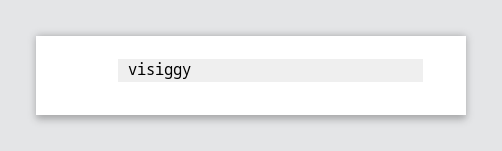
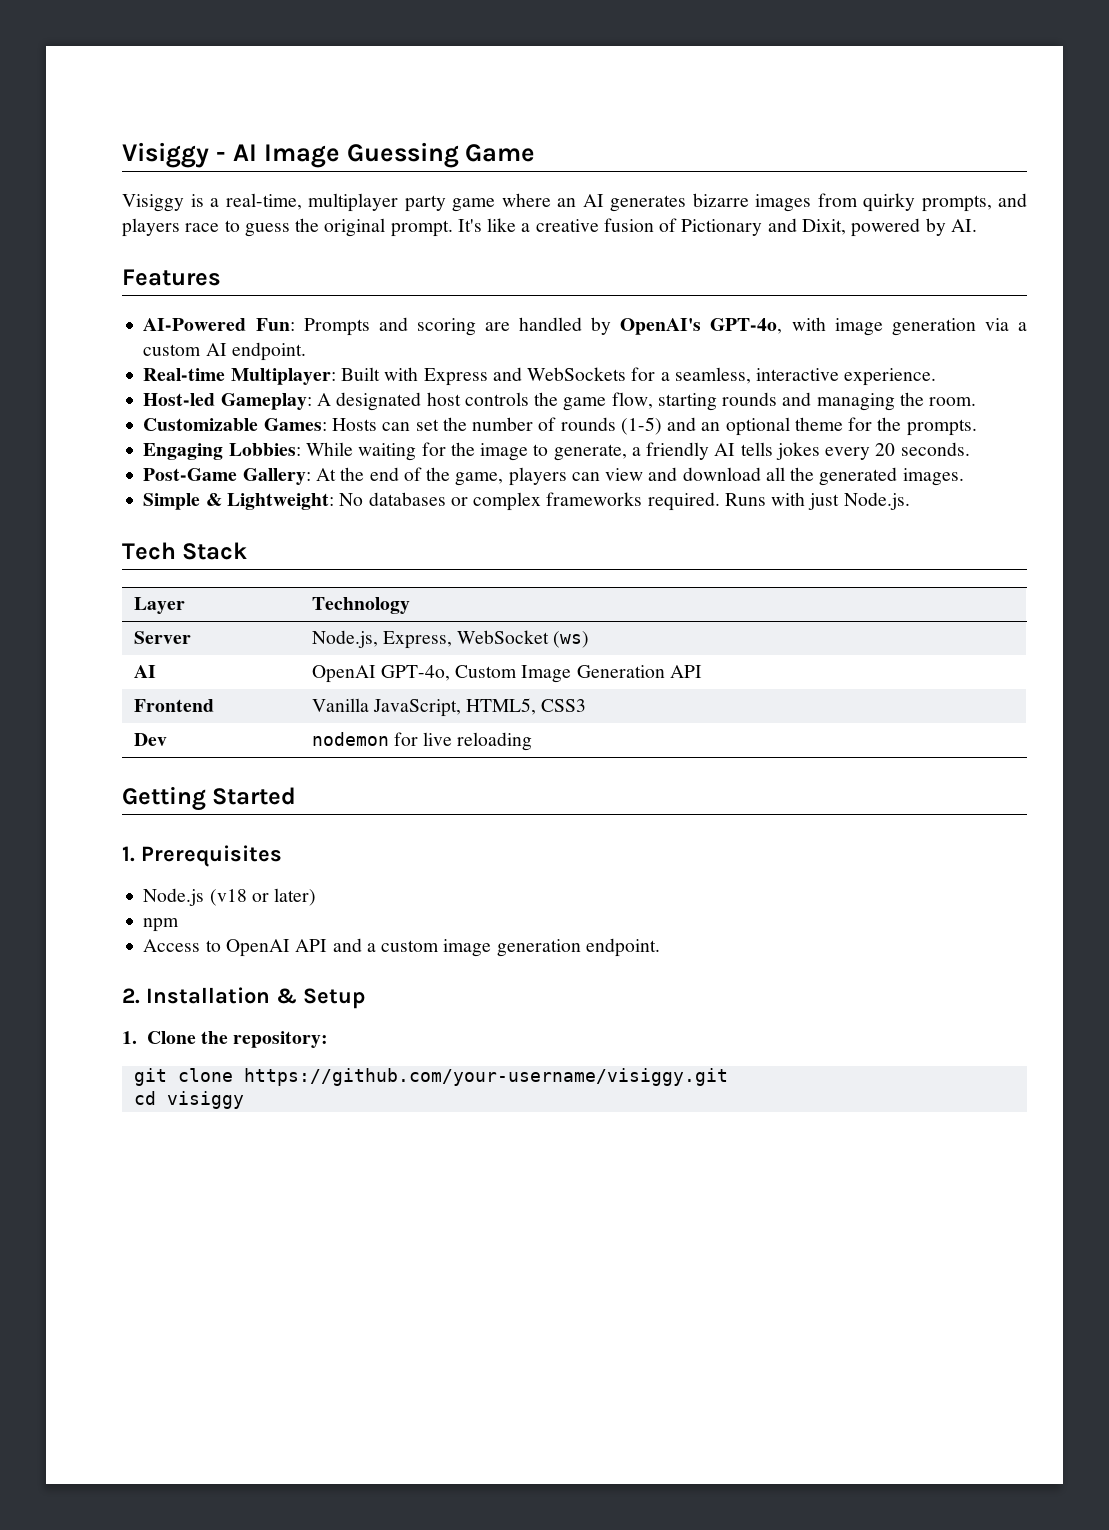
- visiggy
+ Visiggy - AI Image Guessing Game
+ Visiggy is a real-time, multiplayer party game where an AI generates bizarre images from quirky prompts, and players race to guess the original prompt. It's like a creative fusion of Pictionary and Dixit, powered by AI.
+ Features
+ AI-Powered Fun: Prompts and scoring are handled by OpenAI's GPT-4o, with image generation via a custom AI endpoint.
+ Real-time Multiplayer: Built with Express and WebSockets for a seamless, interactive experience.
+ Host-led Gameplay: A designated host controls the game flow, starting rounds and managing the room.
+ Customizable Games: Hosts can set the number of rounds (1-5) and an optional theme for the prompts.
+ Engaging Lobbies: While waiting for the image to generate, a friendly AI tells jokes every 20 seconds.
+ Post-Game Gallery: At the end of the game, players can view and download all the generated images.
+ Simple & Lightweight: No databases or complex frameworks required. Runs with just Node.js.
+ Tech Stack
+ Layer | Technology
+ Server | Node.js, Express, WebSocket (ws)
+ AI | OpenAI GPT-4o, Custom Image Generation API
+ Frontend | Vanilla JavaScript, HTML5, CSS3
+ Dev | nodemon for live reloading
+ Getting Started
+ 1. Prerequisites
+ Node.js (v18 or later)
+ npm
+ Access to OpenAI API and a custom image generation endpoint.
+ 2. Installation & Setup
+ 1. Clone the repository:
+ git clone https://github.com/your-username/visiggy.git
+ cd visiggy

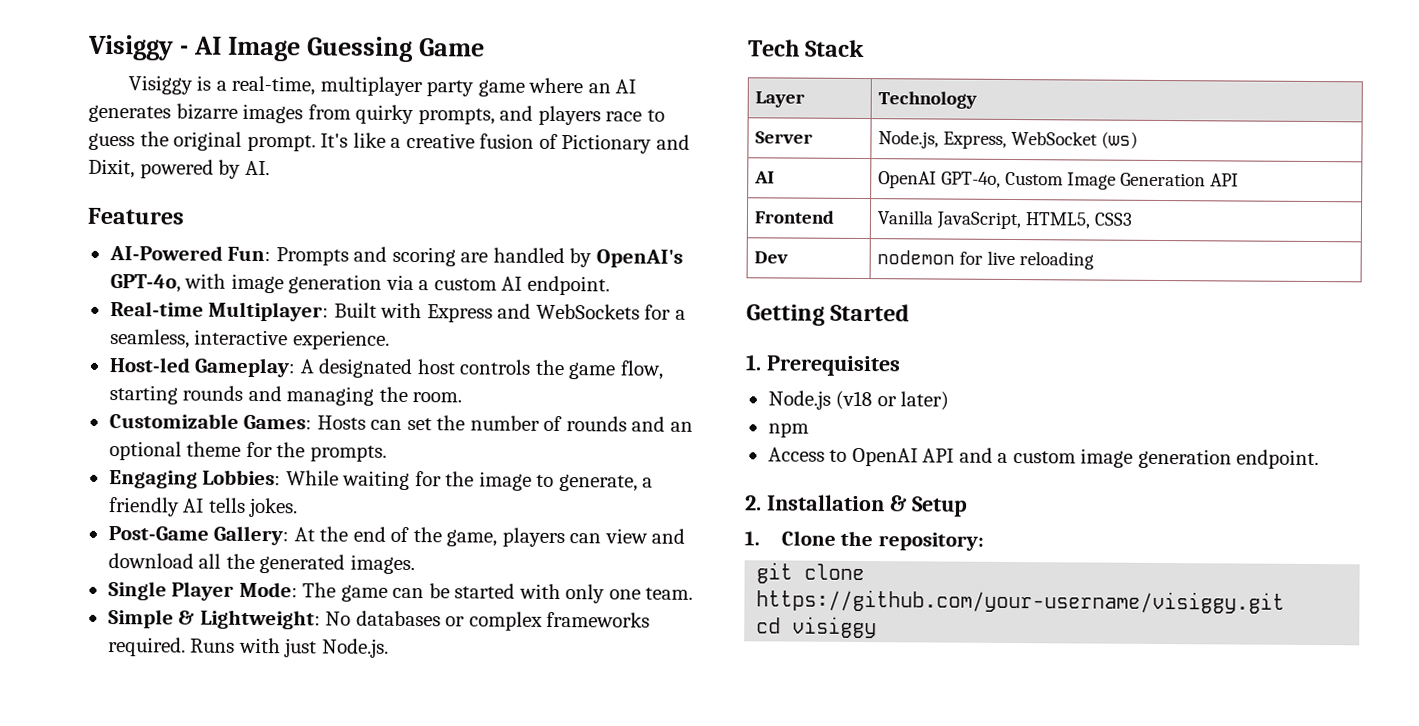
- Customizable Games: Hosts can set the number of rounds (1-5) and an optional theme for the prompts.
+ Customizable Games: Hosts can set the number of rounds and an optional theme for the prompts.
- Engaging Lobbies: While waiting for the image to generate, a friendly AI tells jokes every 20 seconds.
+ Engaging Lobbies: While waiting for the image to generate, a friendly AI tells jokes.
+ Single Player Mode: The game can be started with only one team.

